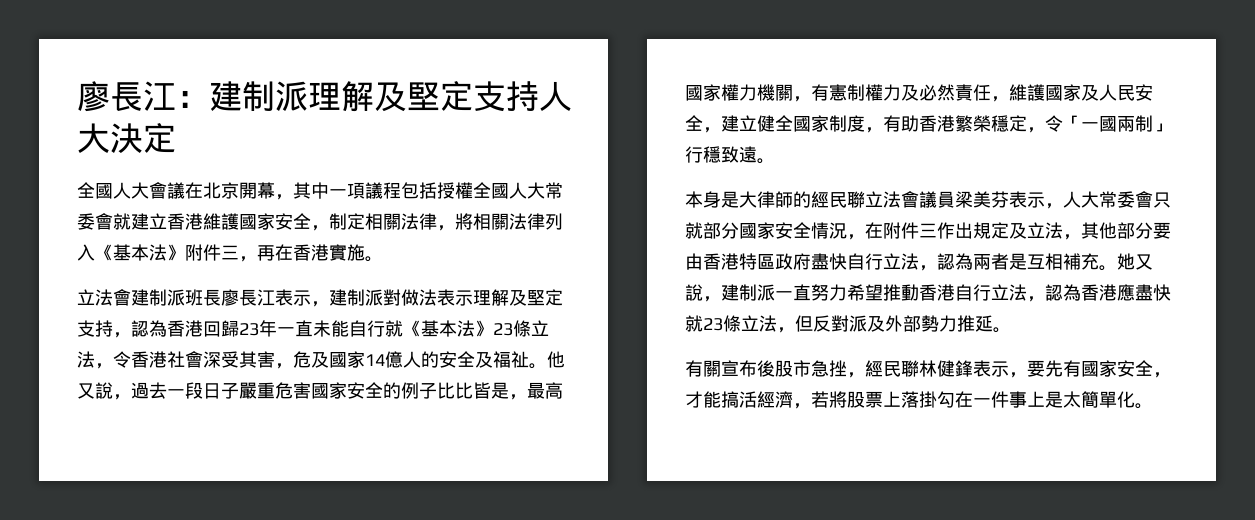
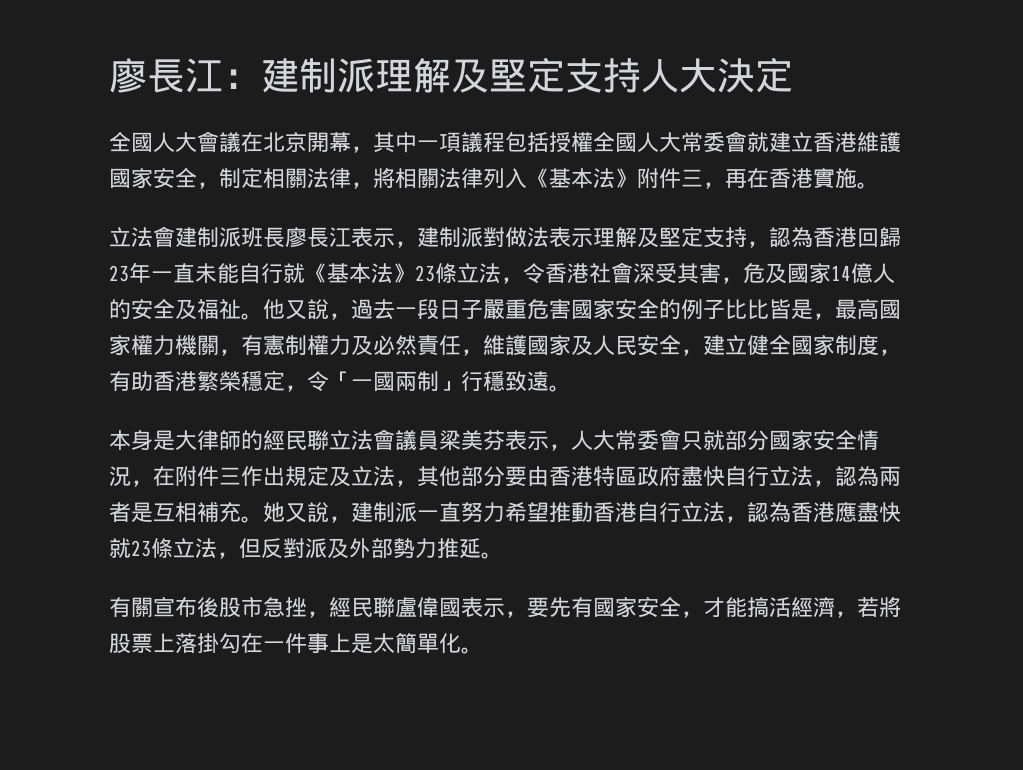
- 有關宣布後股市急挫，經民聯林健鋒表示，要先有國家安全，才能搞活經濟，若將股票上落掛勾在一件事上是太簡單化。
+ 有關宣布後股市急挫，經民聯盧偉國表示，要先有國家安全，才能搞活經濟，若將股票上落掛勾在一件事上是太簡單化。

